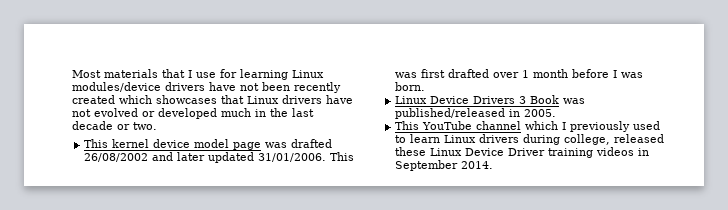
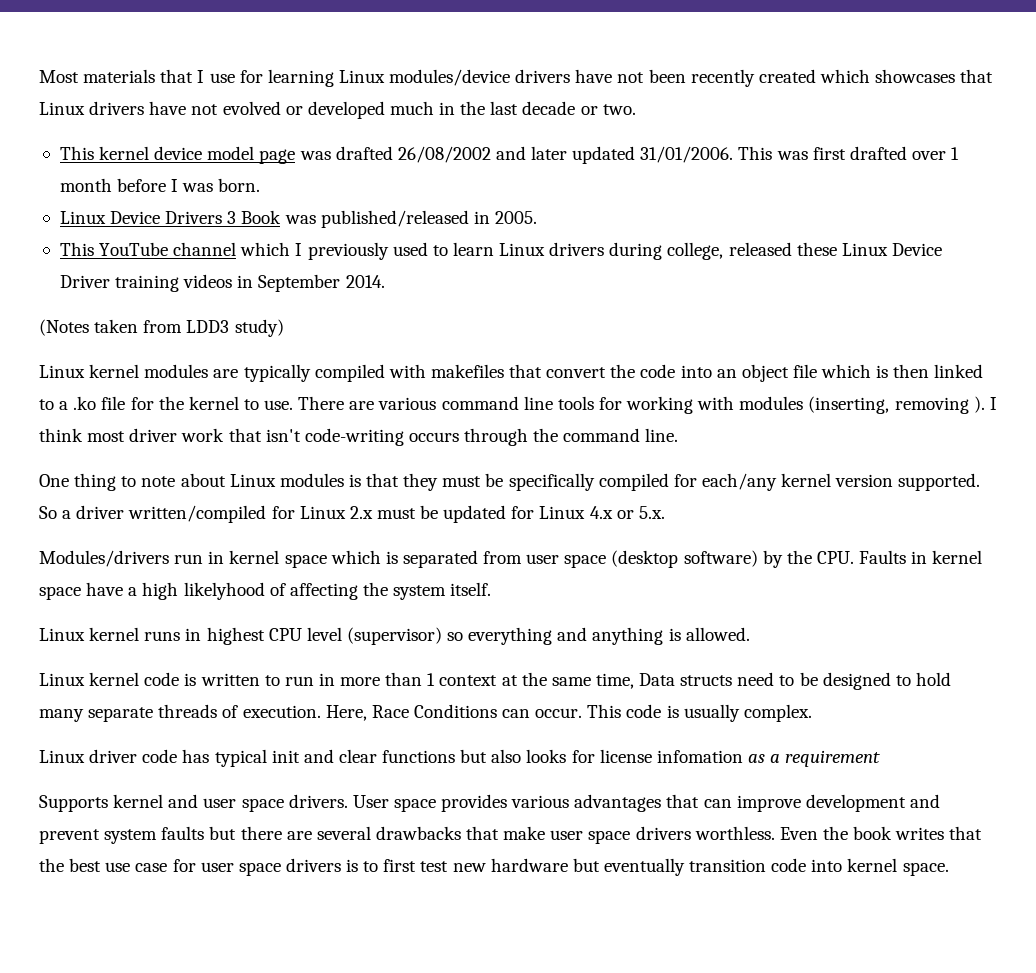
+ (Notes taken from LDD3 study)
+ Linux kernel modules are typically compiled with makefiles that convert the code into an object file which is then linked to a .ko file for the kernel to use. There are various command line tools for working with modules (inserting, removing ). I think most driver work that isn't code-writing occurs through the command line.
+ One thing to note about Linux modules is that they must be specifically compiled for each/any kernel version supported. So a driver written/compiled for Linux 2.x must be updated for Linux 4.x or 5.x.
+ Modules/drivers run in kernel space which is separated from user space (desktop software) by the CPU. Faults in kernel space have a high likelyhood of affecting the system itself.
+ Linux kernel runs in highest CPU level (supervisor) so everything and anything is allowed.
+ Linux kernel code is written to run in more than 1 context at the same time, Data structs need to be designed to hold many separate threads of execution. Here, Race Conditions can occur. This code is usually complex.
+ Linux driver code has typical init and clear functions but also looks for license infomation as a requirement
+ Supports kernel and user space drivers. User space provides various advantages that can improve development and prevent system faults but there are several drawbacks that make user space drivers worthless. Even the book writes that the best use case for user space drivers is to first test new hardware but eventually transition code into kernel space.

